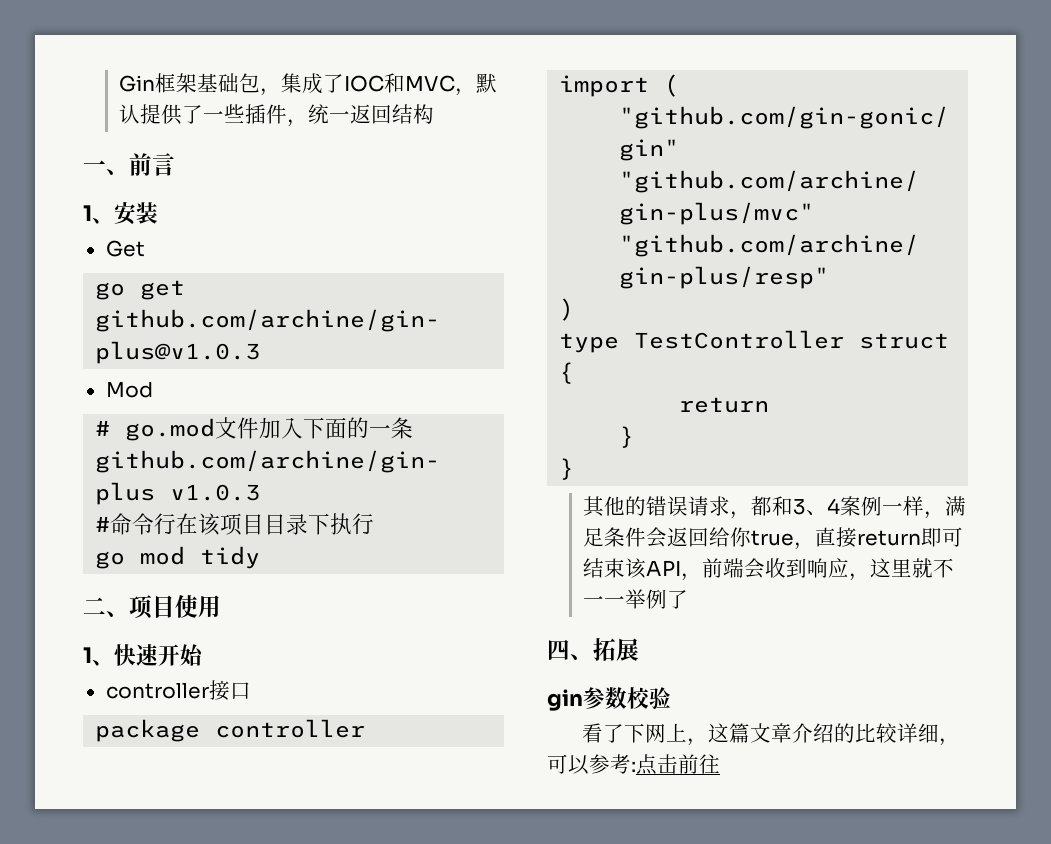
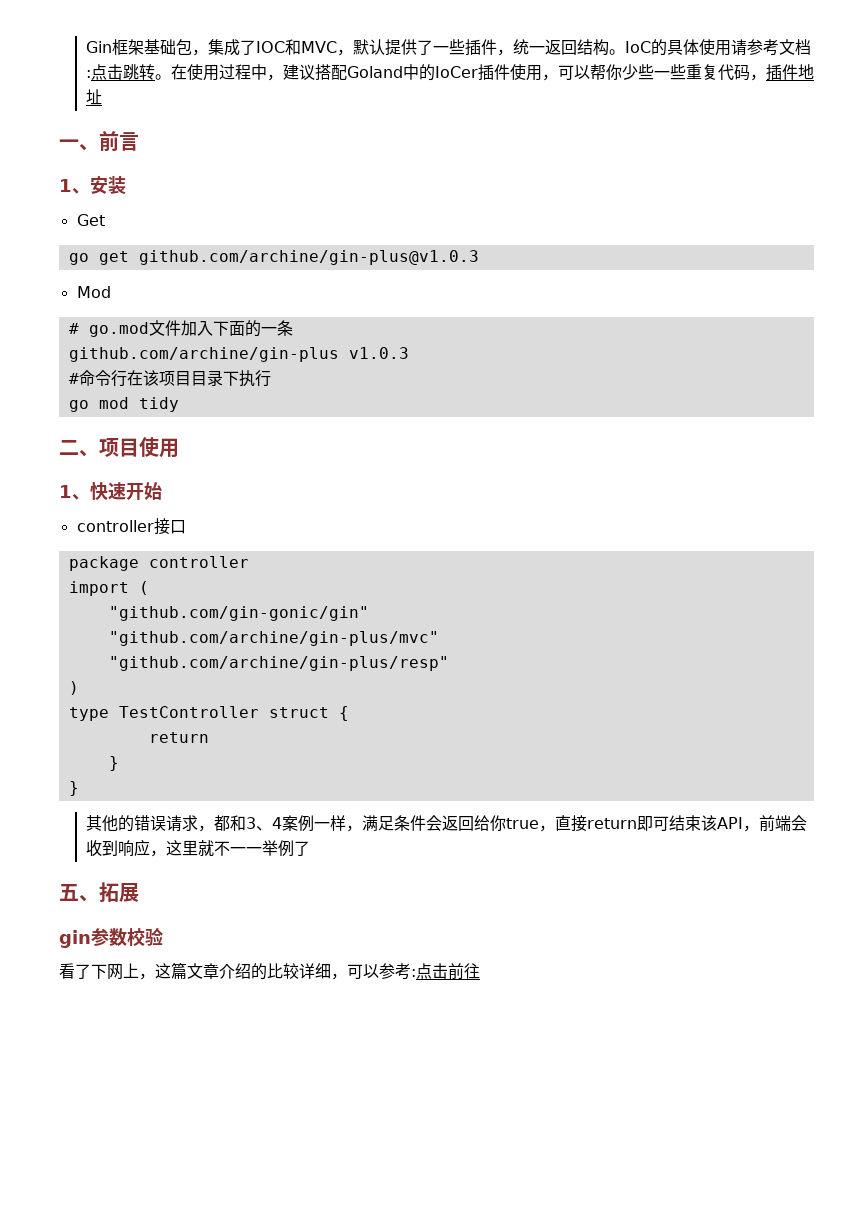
- Gin框架基础包，集成了IOC和MVC，默认提供了一些插件，统一返回结构
+ Gin框架基础包，集成了IOC和MVC，默认提供了一些插件，统一返回结构。IoC的具体使用请参考文档:点击跳转。在使用过程中，建议搭配Goland中的IoCer插件使用，可以帮你少些一些重复代码，插件地址
- 四、拓展
+ 五、拓展

